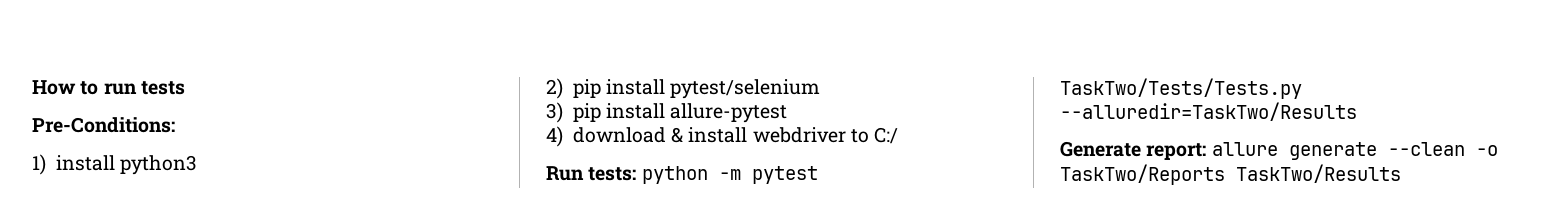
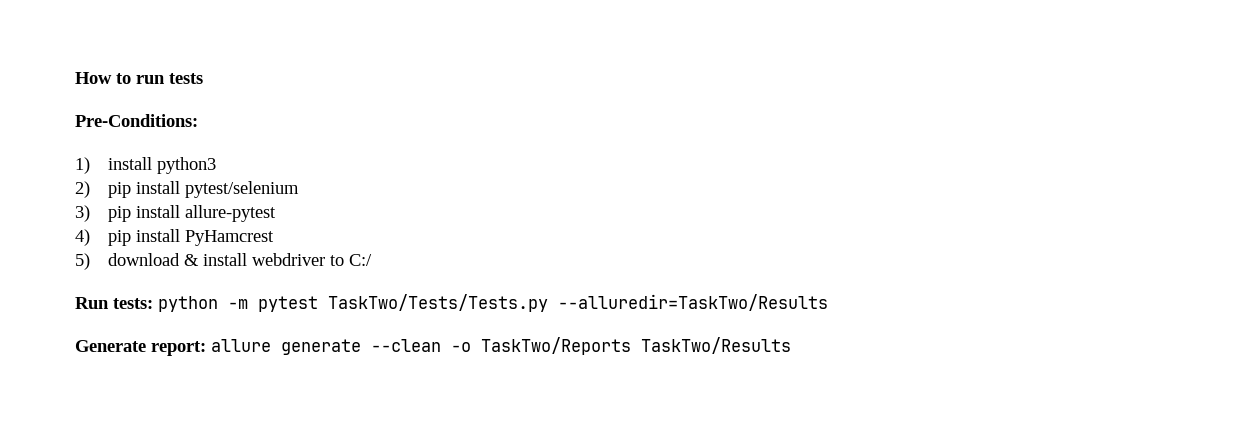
- 4) download & install webdriver to C:/
+ 4) pip install PyHamcrest
+ 5) download & install webdriver to C:/

